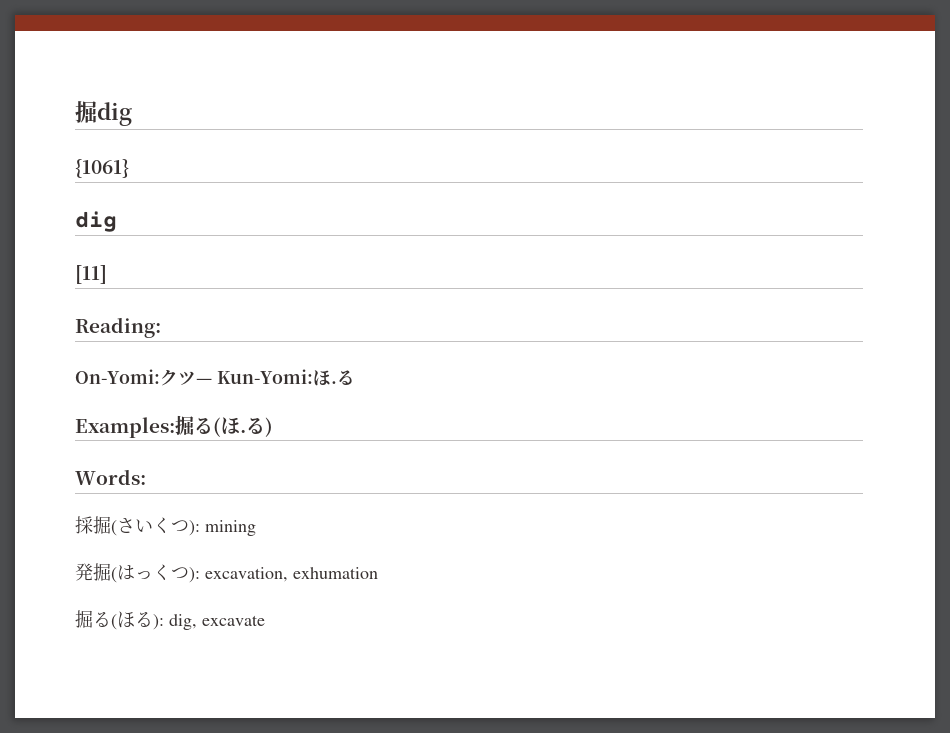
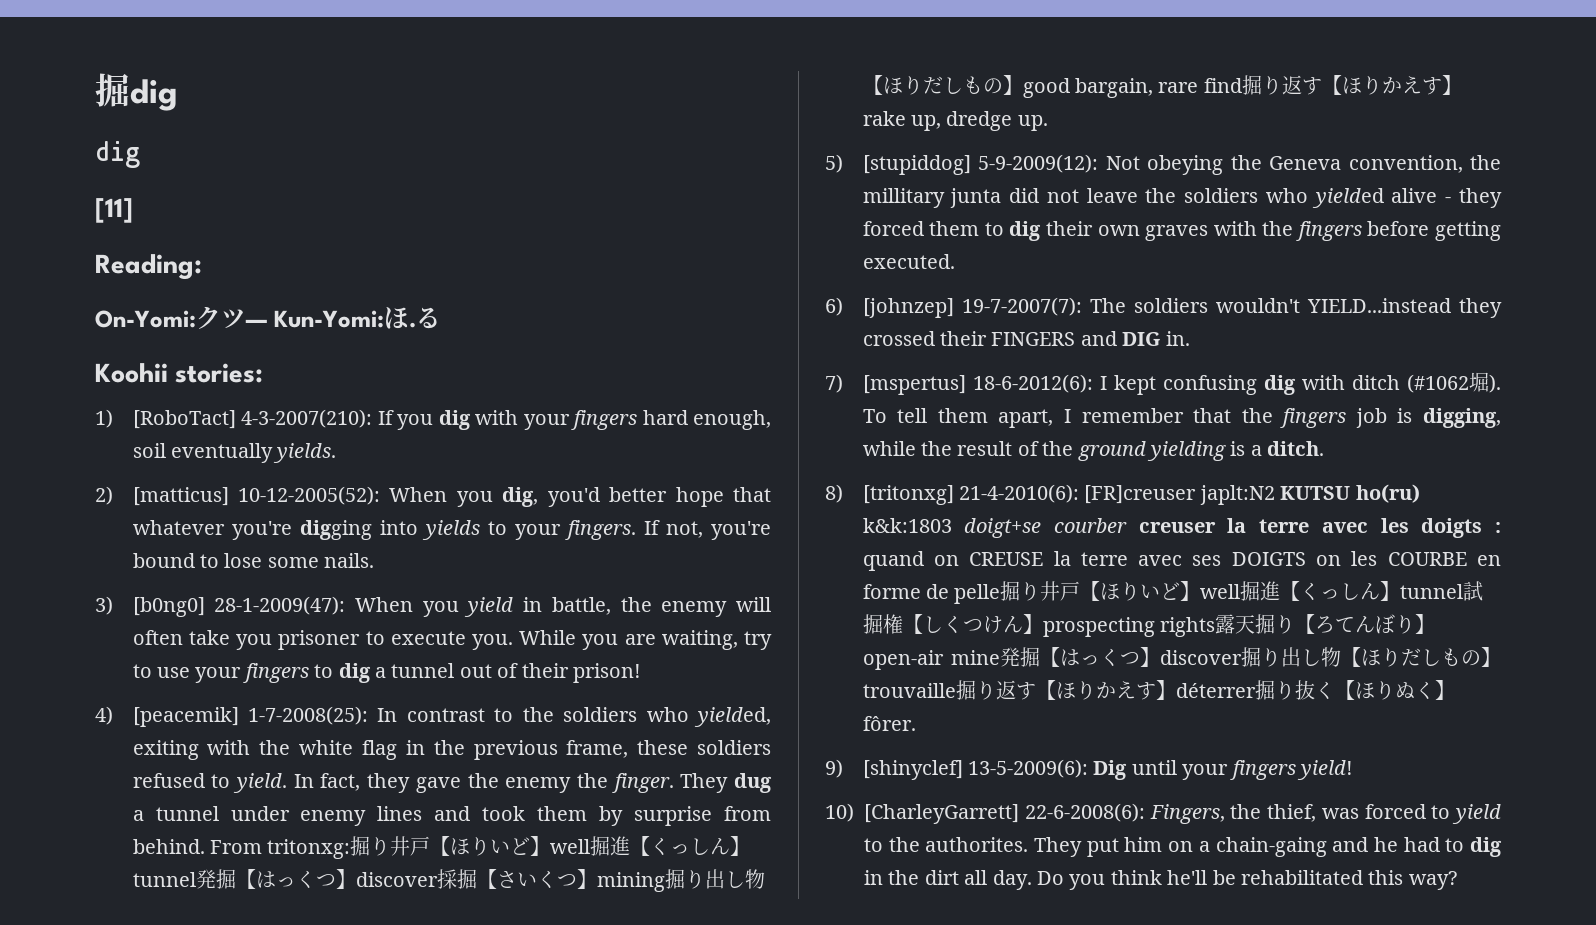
- {1061}
- Examples:掘る(ほ.る)
- Words:
- 採掘(さいくつ): mining
- 発掘(はっくつ): excavation, exhumation
- 掘る(ほる): dig, excavate
+ Koohii stories:
+ 1) [RoboTact] 4-3-2007(210): If you dig with your fingers hard enough, soil eventually yields.
+ 2) [matticus] 10-12-2005(52): When you dig, you'd better hope that whatever you're digging into yields to your fingers. If not, you're bound to lose some nails.
+ 3) [b0ng0] 28-1-2009(47): When you yield in battle, the enemy will often take you prisoner to execute you. While you are waiting, try to use your fingers to dig a tunnel out of their prison!
+ 4) [peacemik] 1-7-2008(25): In contrast to the soldiers who yielded, exiting with the white flag in the previous frame, these soldiers refused to yield. In fact, they gave the enemy the finger. They dug a tunnel under enemy lines and took them by surprise from behind. From tritonxg:掘り井戸【ほりいど】well掘進【くっしん】tunnel発掘【はっくつ】discover採掘【さいくつ】mining掘り出し物【ほりだしもの】good bargain, rare find掘り返す【ほりかえす】rake up, dredge up.
+ 5) [stupiddog] 5-9-2009(12): Not obeying the Geneva convention, the millitary junta did not leave the soldiers who yielded alive - they forced them to dig their own graves with the fingers before getting executed.
+ 6) [johnzep] 19-7-2007(7): The soldiers wouldn't YIELD...instead they crossed their FINGERS and DIG in.
+ 7) [mspertus] 18-6-2012(6): I kept confusing dig with ditch (#1062堀). To tell them apart, I remember that the fingers job is digging, while the result of the ground yielding is a ditch.
+ 8) [tritonxg] 21-4-2010(6): [FR]creuser japlt:N2 KUTSU ho(ru) k&k:1803 doigt+se courber creuser la terre avec les doigts : quand on CREUSE la terre avec ses DOIGTS on les COURBE en forme de pelle掘り井戸【ほりいど】well掘進【くっしん】tunnel試掘権【しくつけん】prospecting rights露天掘り【ろてんぼり】open-air mine発掘【はっくつ】discover掘り出し物【ほりだしもの】trouvaille掘り返す【ほりかえす】déterrer掘り抜く【ほりぬく】fôrer.
+ 9) [shinyclef] 13-5-2009(6): Dig until your fingers yield!
+ 10) [CharleyGarrett] 22-6-2008(6): Fingers, the thief, was forced to yield to the authorites. They put him on a chain-gaing and he had to dig in the dirt all day. Do you think he'll be rehabilitated this way?

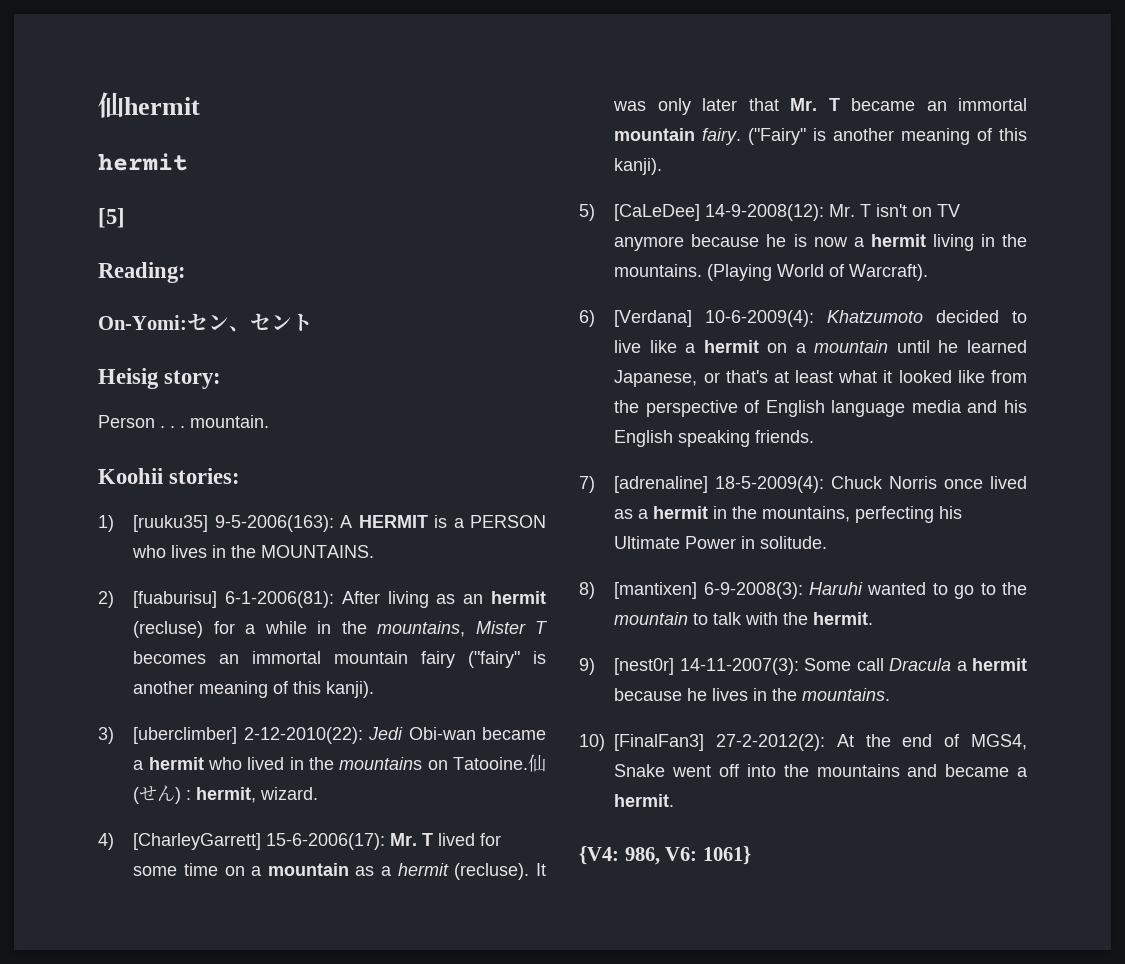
- 掘dig
- dig
- [11]
+ 仙hermit
+ hermit
+ [5]
- On-Yomi:クツ— Kun-Yomi:ほ.る
+ On-Yomi:セン、セント
+ Heisig story:
+ Person . . . mountain.
  Koohii stories:
- 1) [RoboTact] 4-3-2007(210): If you dig with your fingers hard enough, soil eventually yields.
- 2) [matticus] 10-12-2005(52): When you dig, you'd better hope that whatever you're digging into yields to your fingers. If not, you're bound to lose some nails.
- 3) [b0ng0] 28-1-2009(47): When you yield in battle, the enemy will often take you prisoner to execute you. While you are waiting, try to use your fingers to dig a tunnel out of their prison!
- 4) [peacemik] 1-7-2008(25): In contrast to the soldiers who yielded, exiting with the white flag in the previous frame, these soldiers refused to yield. In fact, they gave the enemy the finger. They dug a tunnel under enemy lines and took them by surprise from behind. From tritonxg:掘り井戸【ほりいど】well掘進【くっしん】tunnel発掘【はっくつ】discover採掘【さいくつ】mining掘り出し物【ほりだしもの】good bargain, rare find掘り返す【ほりかえす】rake up, dredge up.
- 5) [stupiddog] 5-9-2009(12): Not obeying the Geneva convention, the millitary junta did not leave the soldiers who yielded alive - they forced them to dig their own graves with the fingers before getting executed.
- 6) [johnzep] 19-7-2007(7): The soldiers wouldn't YIELD...instead they crossed their FINGERS and DIG in.
- 7) [mspertus] 18-6-2012(6): I kept confusing dig with ditch (#1062堀). To tell them apart, I remember that the fingers job is digging, while the result of the ground yielding is a ditch.
- 8) [tritonxg] 21-4-2010(6): [FR]creuser japlt:N2 KUTSU ho(ru) k&k:1803 doigt+se courber creuser la terre avec les doigts : quand on CREUSE la terre avec ses DOIGTS on les COURBE en forme de pelle掘り井戸【ほりいど】well掘進【くっしん】tunnel試掘権【しくつけん】prospecting rights露天掘り【ろてんぼり】open-air mine発掘【はっくつ】discover掘り出し物【ほりだしもの】trouvaille掘り返す【ほりかえす】déterrer掘り抜く【ほりぬく】fôrer.
- 9) [shinyclef] 13-5-2009(6): Dig until your fingers yield!
- 10) [CharleyGarrett] 22-6-2008(6): Fingers, the thief, was forced to yield to the authorites. They put him on a chain-gaing and he had to dig in the dirt all day. Do you think he'll be rehabilitated this way?
+ 1) [ruuku35] 9-5-2006(163): A HERMIT is a PERSON who lives in the MOUNTAINS.
+ 2) [fuaburisu] 6-1-2006(81): After living as an hermit (recluse) for a while in the mountains, Mister T becomes an immortal mountain fairy ("fairy" is another meaning of this kanji).
+ 3) [uberclimber] 2-12-2010(22): Jedi Obi-wan became a hermit who lived in the mountains on Tatooine.仙(せん) : hermit, wizard.
+ 4) [CharleyGarrett] 15-6-2006(17): Mr. T lived for some time on a mountain as a hermit (recluse). It was only later that Mr. T became an immortal mountain fairy. ("Fairy" is another meaning of this kanji).
+ 5) [CaLeDee] 14-9-2008(12): Mr. T isn't on TV anymore because he is now a hermit living in the mountains. (Playing World of Warcraft).
+ 6) [Verdana] 10-6-2009(4): Khatzumoto decided to live like a hermit on a mountain until he learned Japanese, or that's at least what it looked like from the perspective of English language media and his English speaking friends.
+ 7) [adrenaline] 18-5-2009(4): Chuck Norris once lived as a hermit in the mountains, perfecting his Ultimate Power in solitude.
+ 8) [mantixen] 6-9-2008(3): Haruhi wanted to go to the mountain to talk with the hermit.
+ 9) [nest0r] 14-11-2007(3): Some call Dracula a hermit because he lives in the mountains.
+ 10) [FinalFan3] 27-2-2012(2): At the end of MGS4, Snake went off into the mountains and became a hermit.
+ {V4: 986, V6: 1061}

